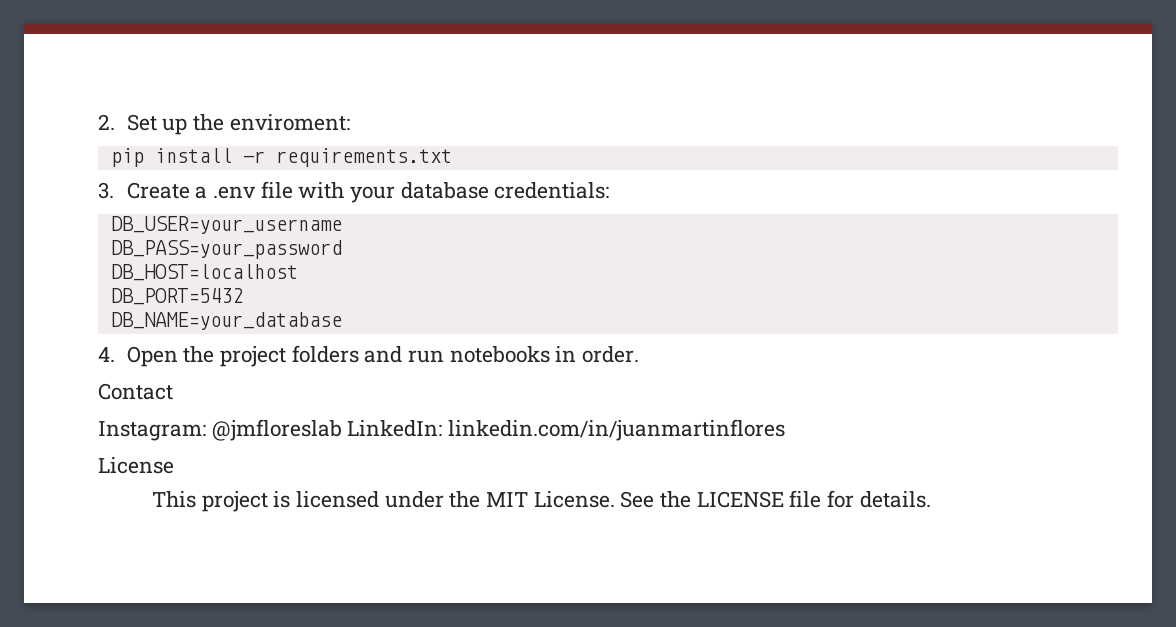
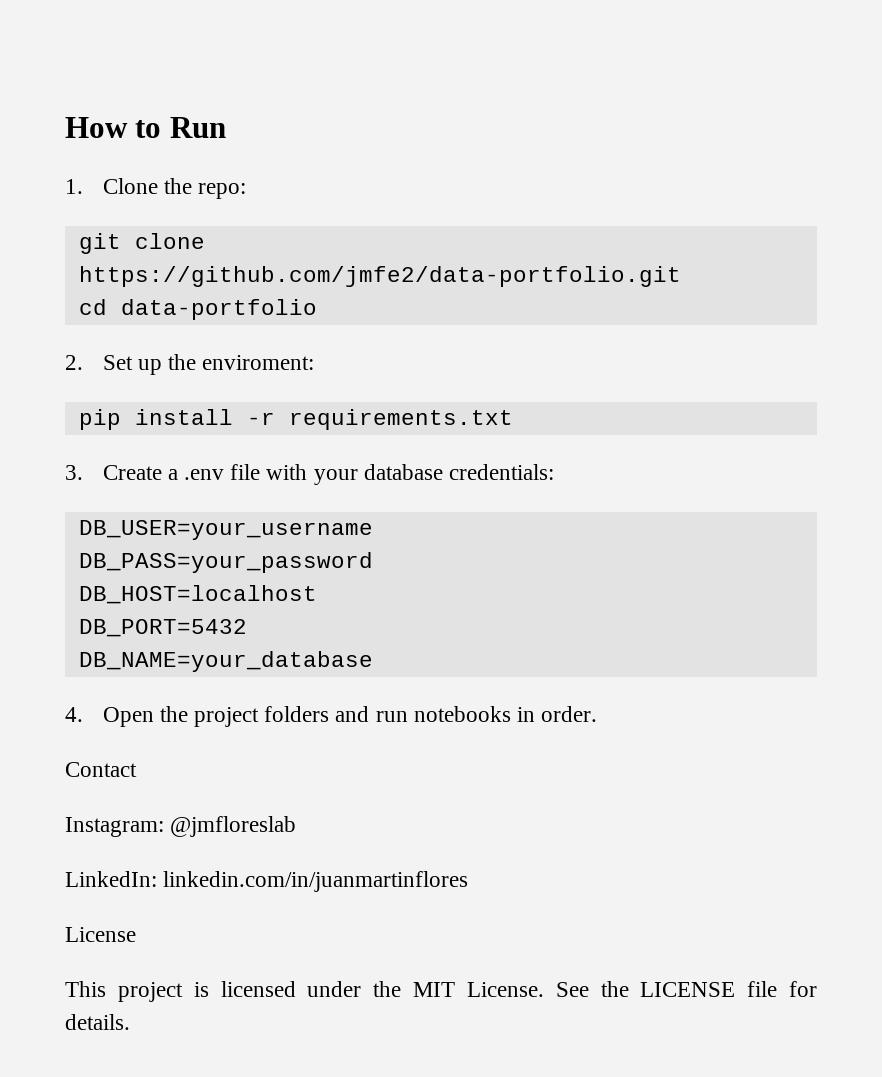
+ How to Run
+ 1. Clone the repo:
+ git clone https://github.com/jmfe2/data-portfolio.git
+ cd data-portfolio
- Instagram: @jmfloreslab LinkedIn: linkedin.com/in/juanmartinflores
+ Instagram: @jmfloreslab
+ LinkedIn: linkedin.com/in/juanmartinflores

